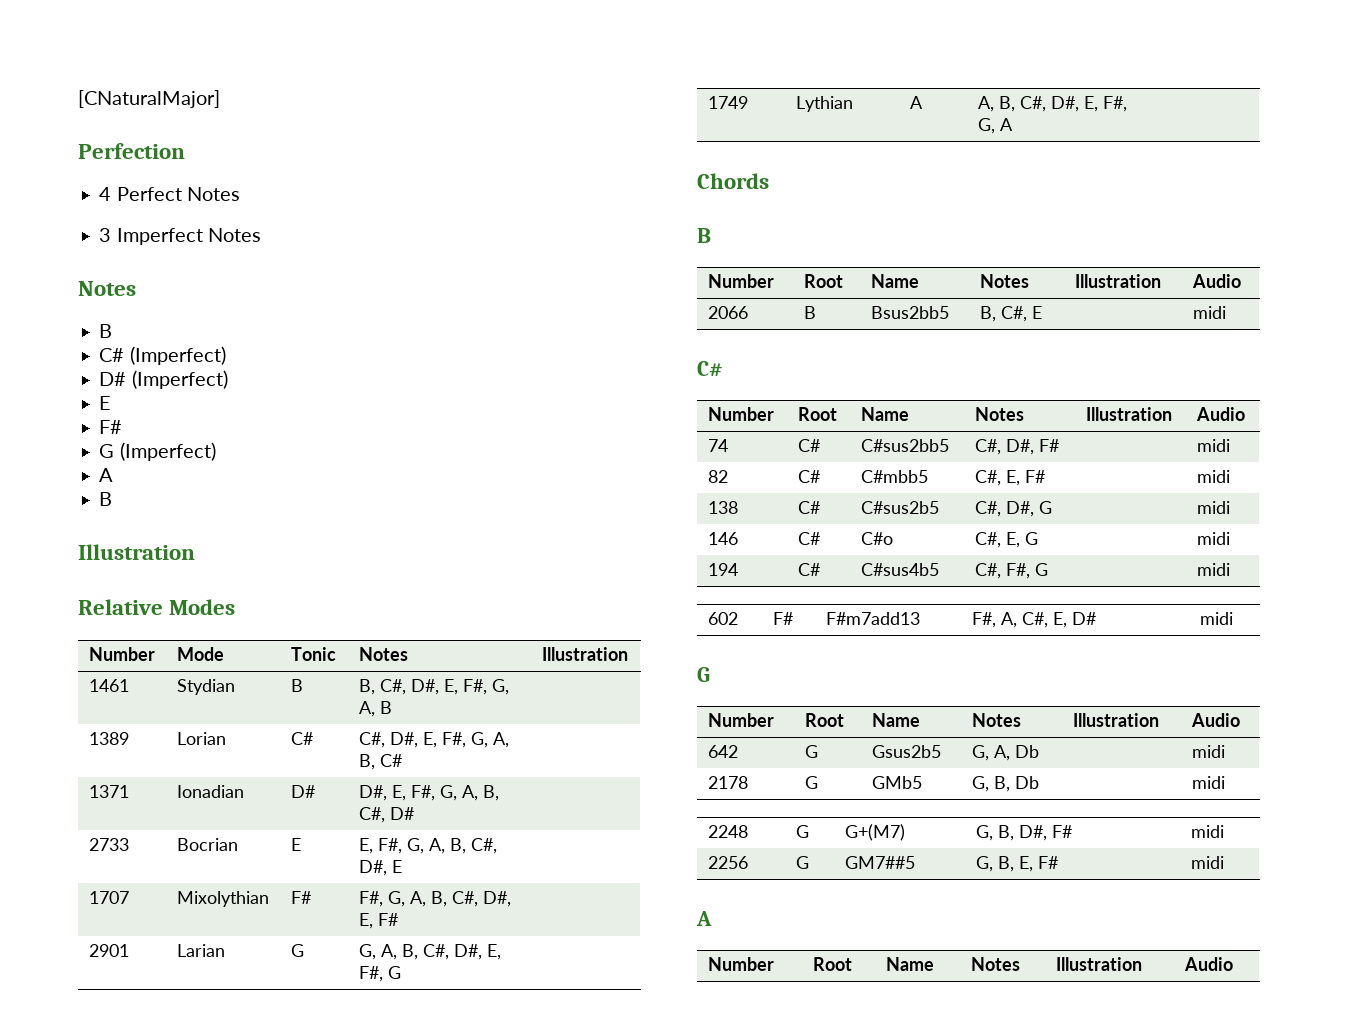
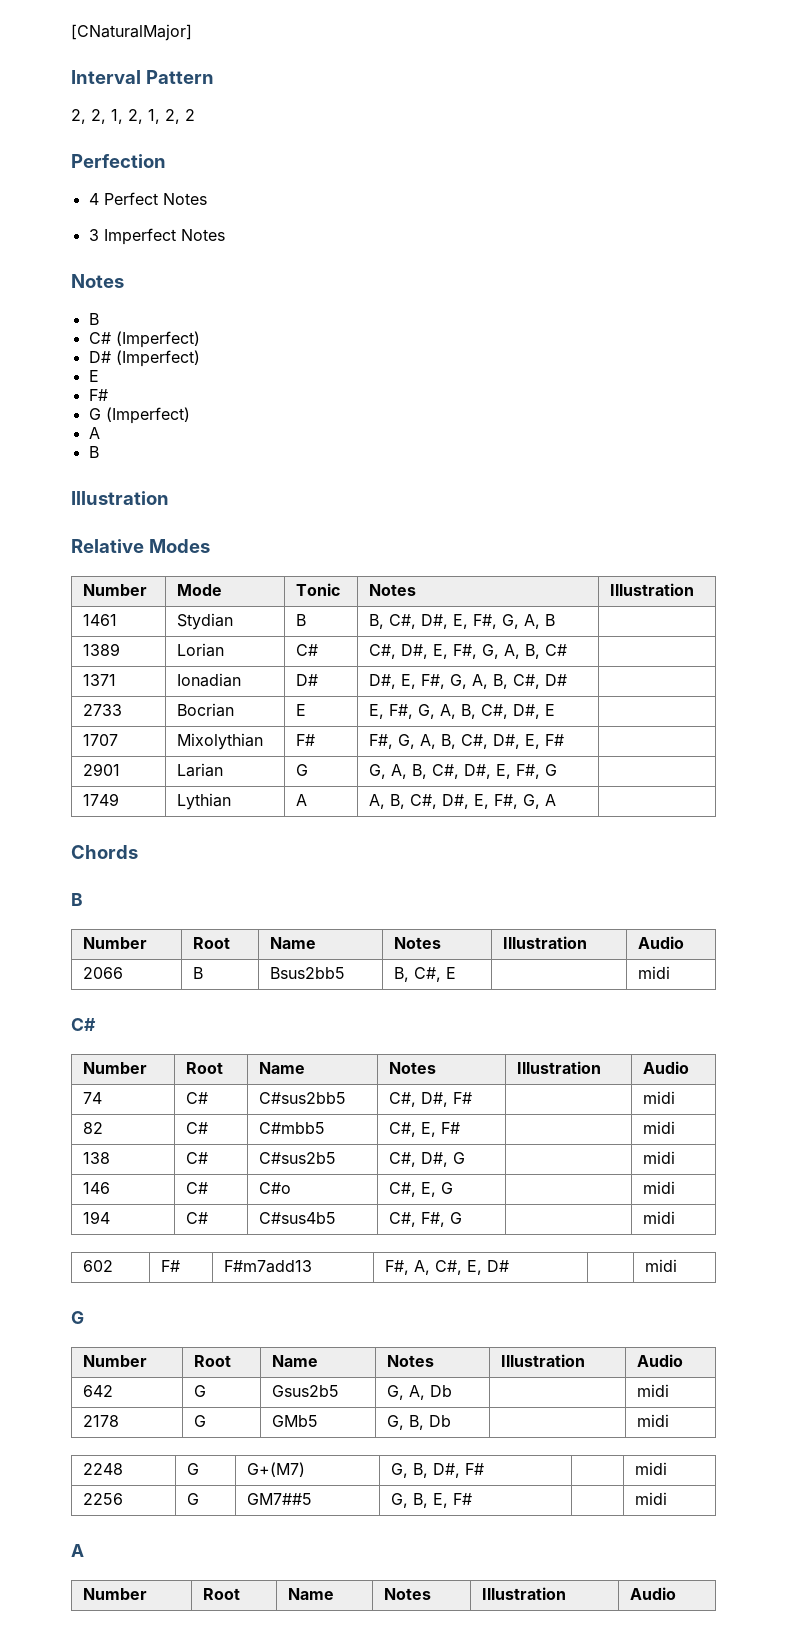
+ Interval Pattern
+ 2, 2, 1, 2, 1, 2, 2

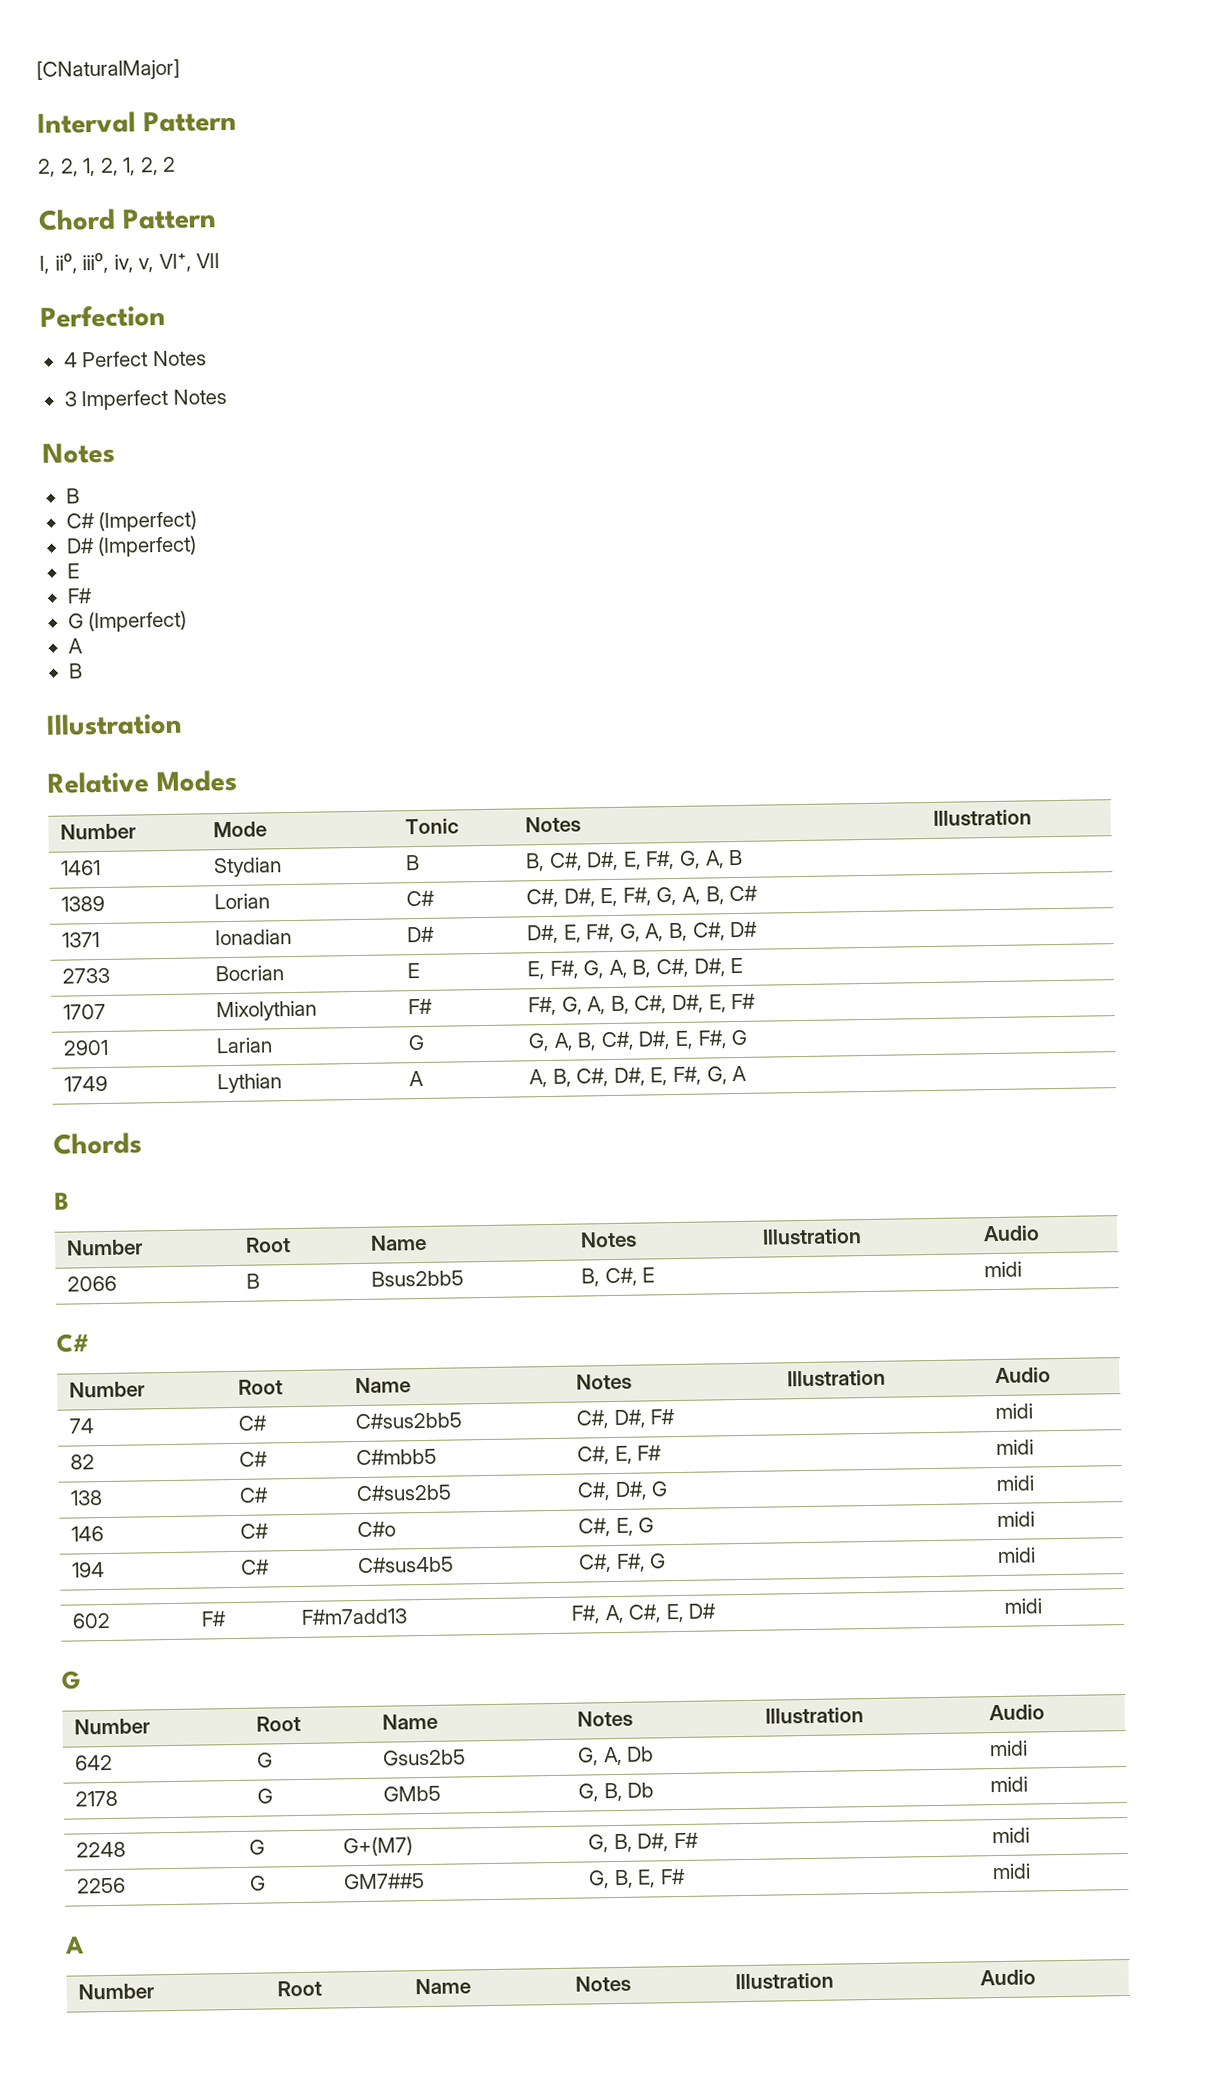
+ Chord Pattern
+ I, ii⁰, iii⁰, iv, v, VI⁺, VII

